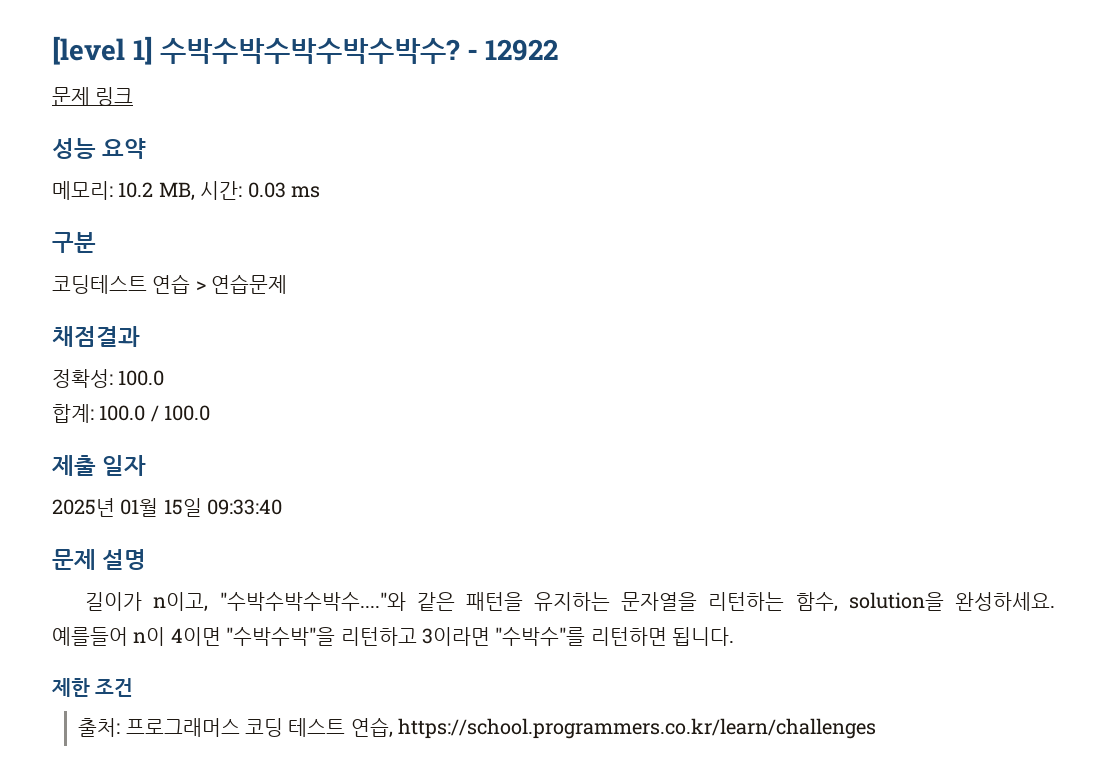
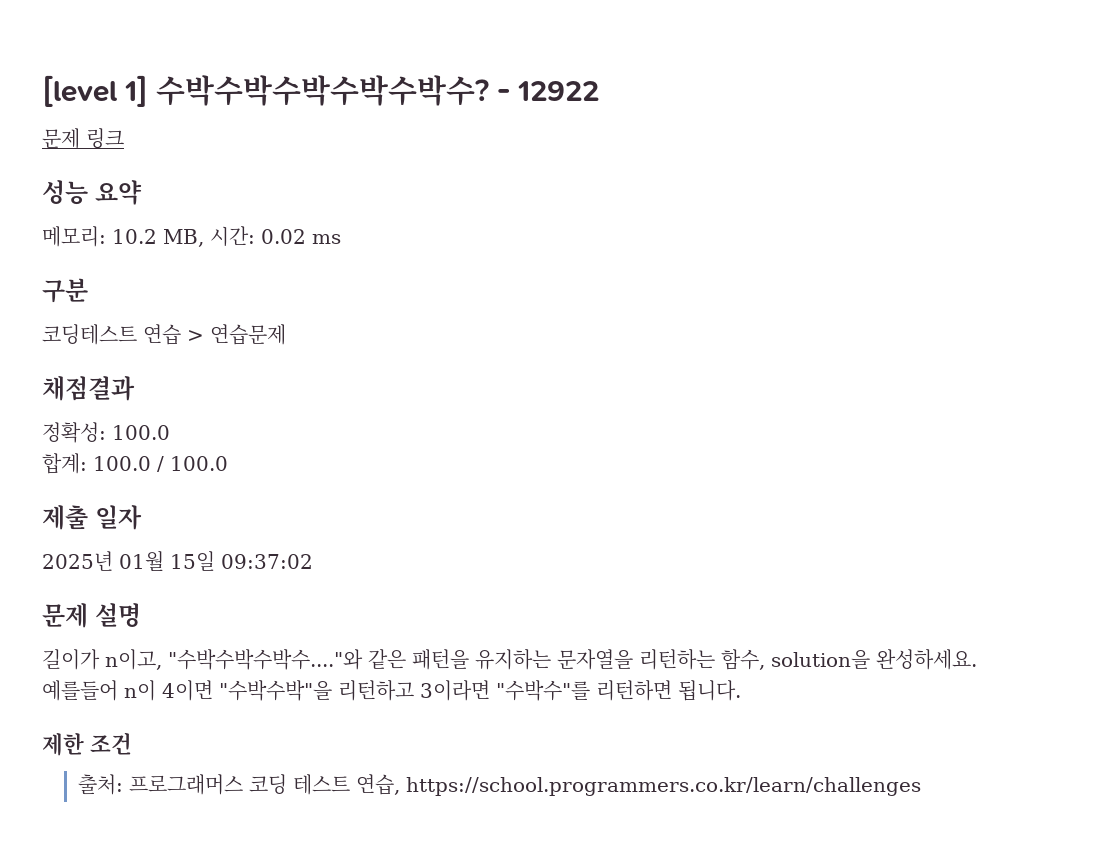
- 메모리: 10.2 MB, 시간: 0.03 ms
+ 메모리: 10.2 MB, 시간: 0.02 ms
- 2025년 01월 15일 09:33:40
+ 2025년 01월 15일 09:37:02

